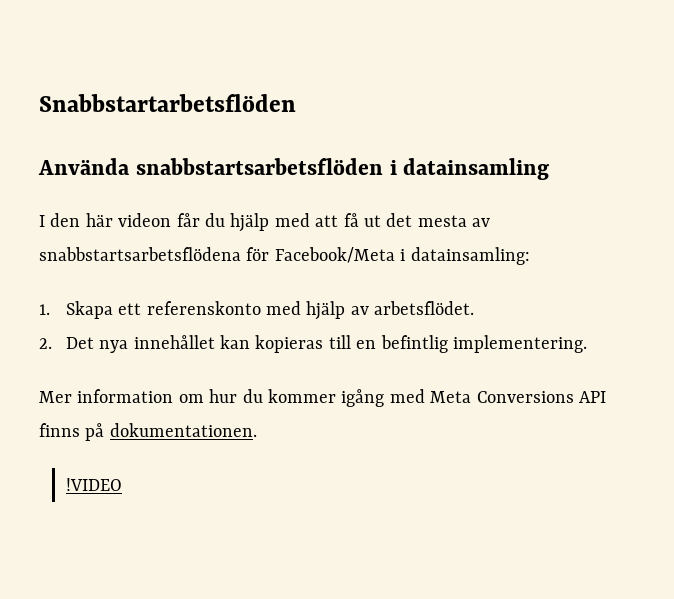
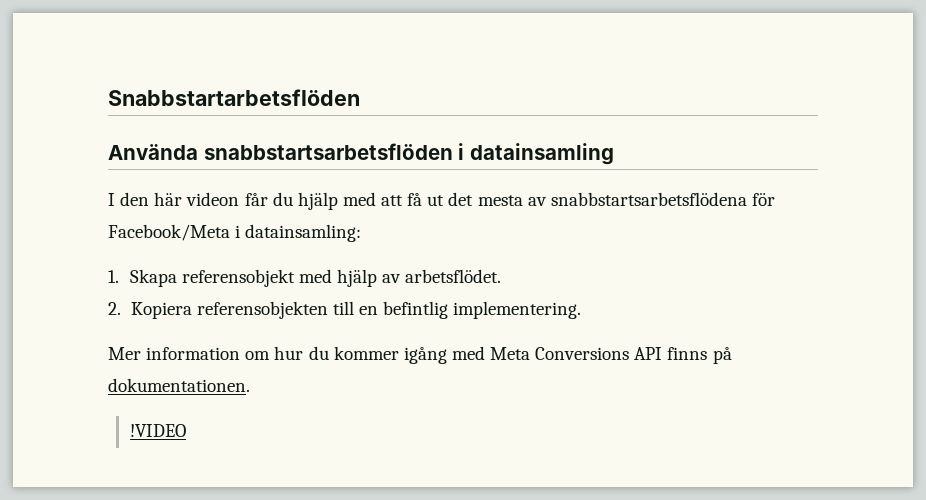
- 1. Skapa ett referenskonto med hjälp av arbetsflödet.
+ 1. Skapa referensobjekt med hjälp av arbetsflödet.
- 2. Det nya innehållet kan kopieras till en befintlig implementering.
+ 2. Kopiera referensobjekten till en befintlig implementering.

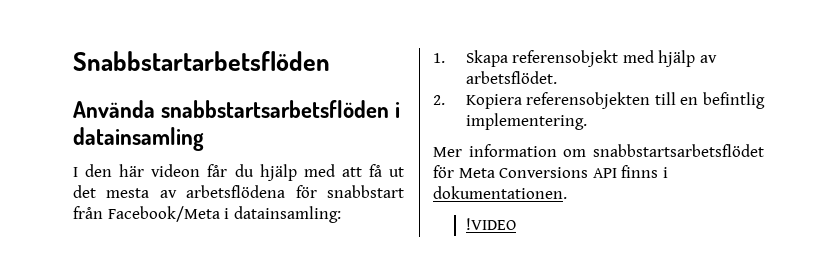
- I den här videon får du hjälp med att få ut det mesta av snabbstartsarbetsflödena för Facebook/Meta i datainsamling:
+ I den här videon får du hjälp med att få ut det mesta av arbetsflödena för snabbstart från Facebook/Meta i datainsamling:
- Mer information om hur du kommer igång med Meta Conversions API finns på dokumentationen.
+ Mer information om snabbstartsarbetsflödet för Meta Conversions API finns i dokumentationen.

